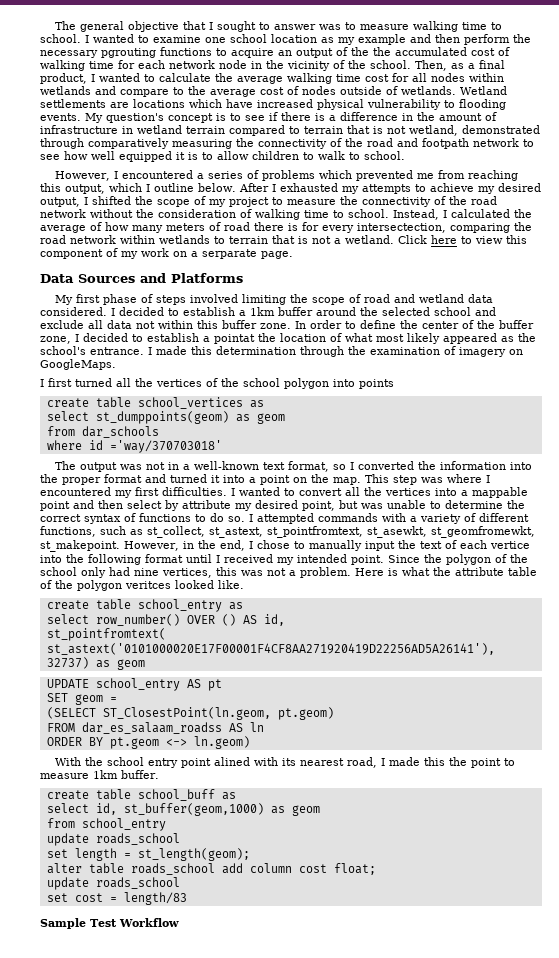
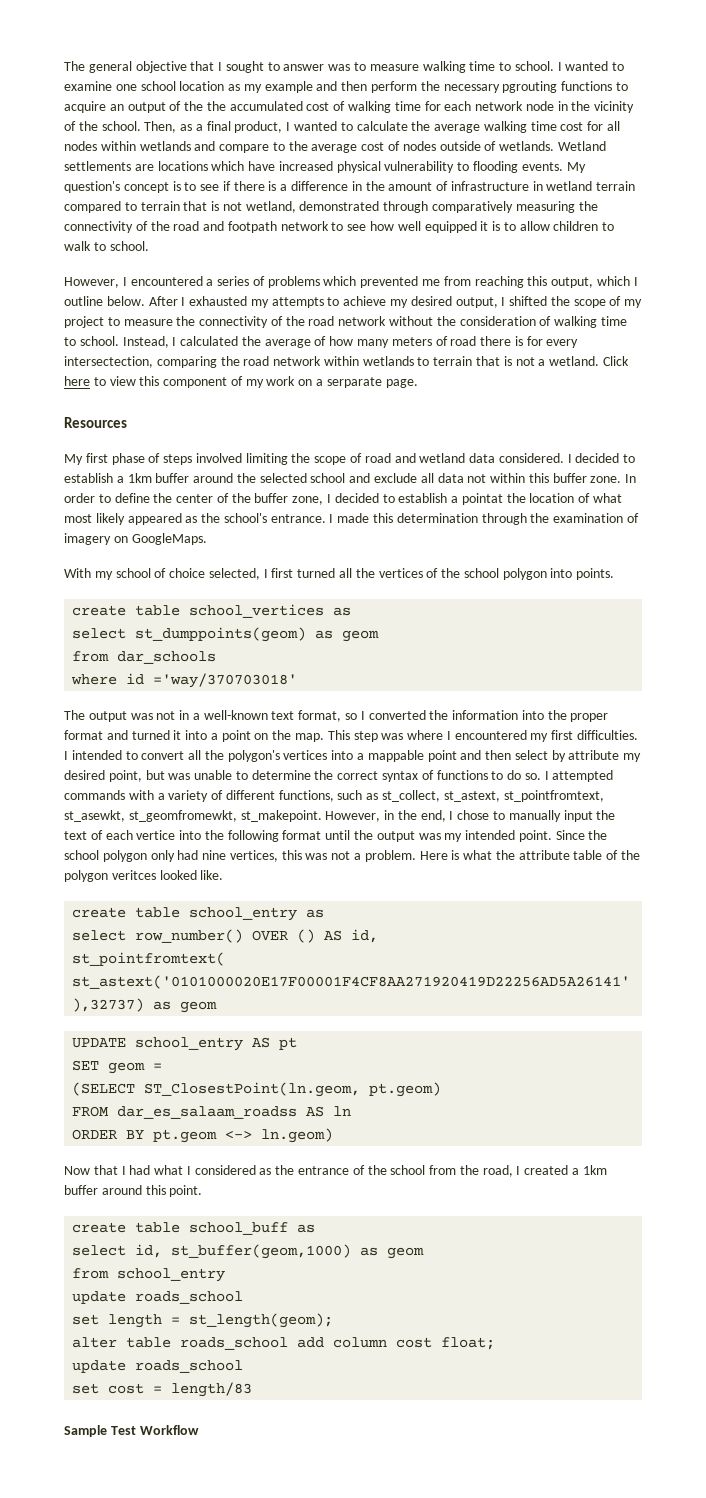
- Data Sources and Platforms
+ Resources
- I first turned all the vertices of the school polygon into points
+ With my school of choice selected, I first turned all the vertices of the school polygon into points.
- I wanted to convert all the vertices into a mappable point and then select by attribute my desired point, but was unable to determine the correct syntax of functions to do so.
+ I intended to convert all the polygon's vertices into a mappable point and then select by attribute my desired point, but was unable to determine the correct syntax of functions to do so.
- However, in the end, I chose to manually input the text of each vertice into the following format until I received my intended point.
+ However, in the end, I chose to manually input the text of each vertice into the following format until the output was my intended point.
- Since the polygon of the school only had nine vertices, this was not a problem.
+ Since the school polygon only had nine vertices, this was not a problem.
- With the school entry point alined with its nearest road, I made this the point to measure 1km buffer.
+ Now that I had what I considered as the entrance of the school from the road, I created a 1km buffer around this point.

